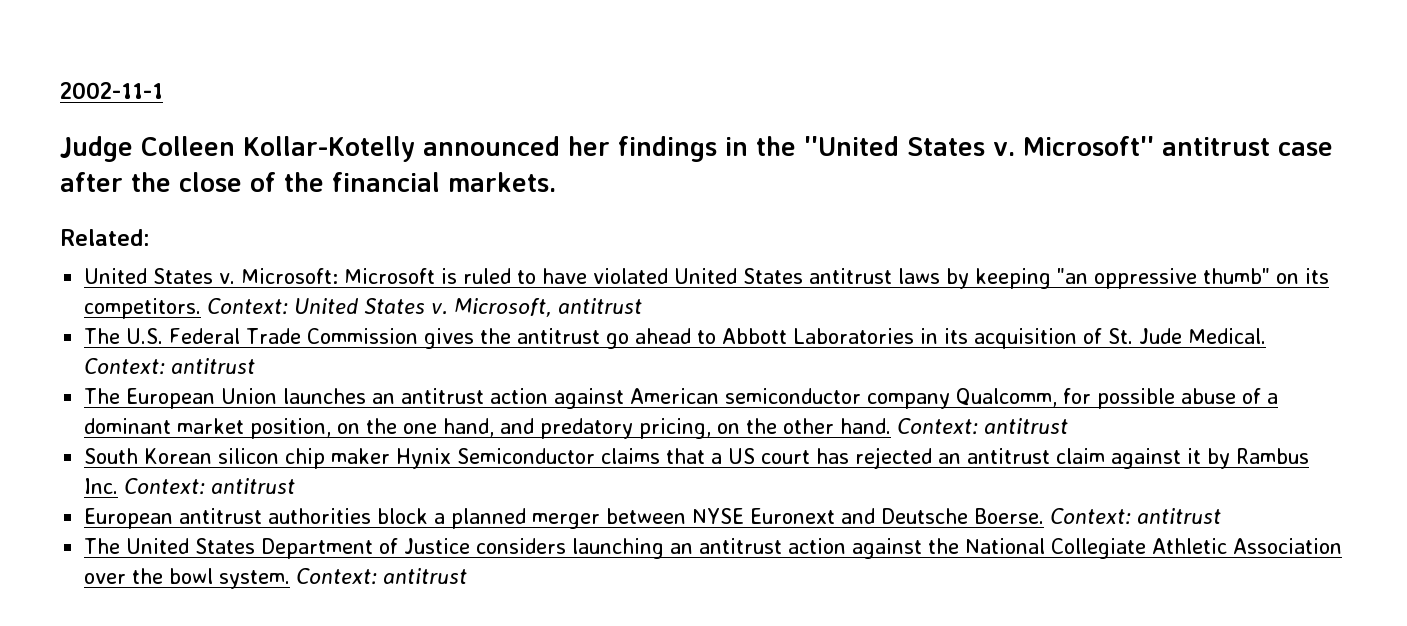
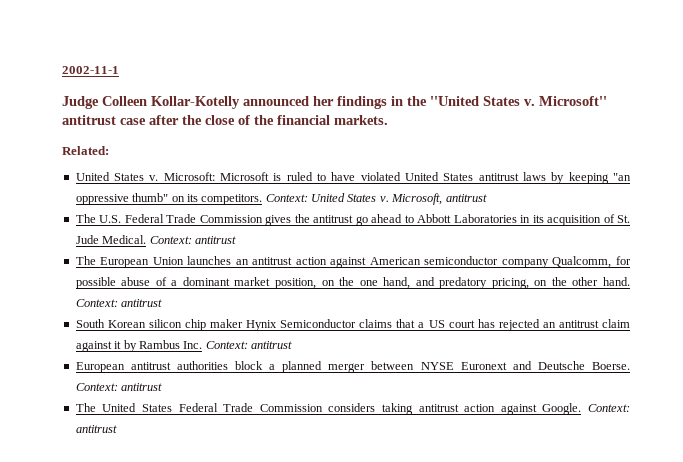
- The United States Department of Justice considers launching an antitrust action against the National Collegiate Athletic Association over the bowl system.
+ The United States Federal Trade Commission considers taking antitrust action against Google.

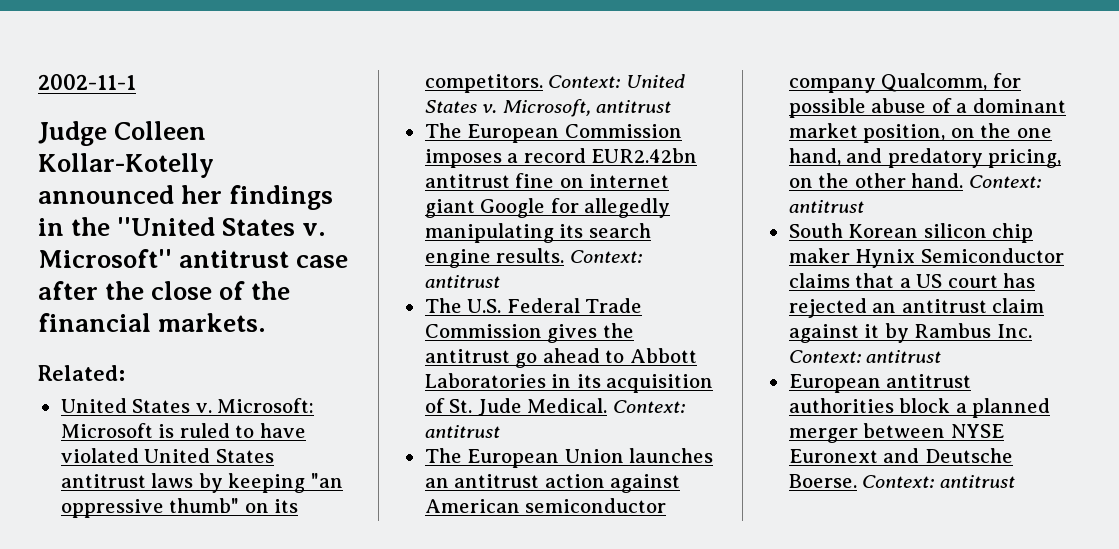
+ The European Commission imposes a record EUR2.42bn antitrust fine on internet giant Google for allegedly manipulating its search engine results. Context: antitrust
- The United States Federal Trade Commission considers taking antitrust action against Google. Context: antitrust

